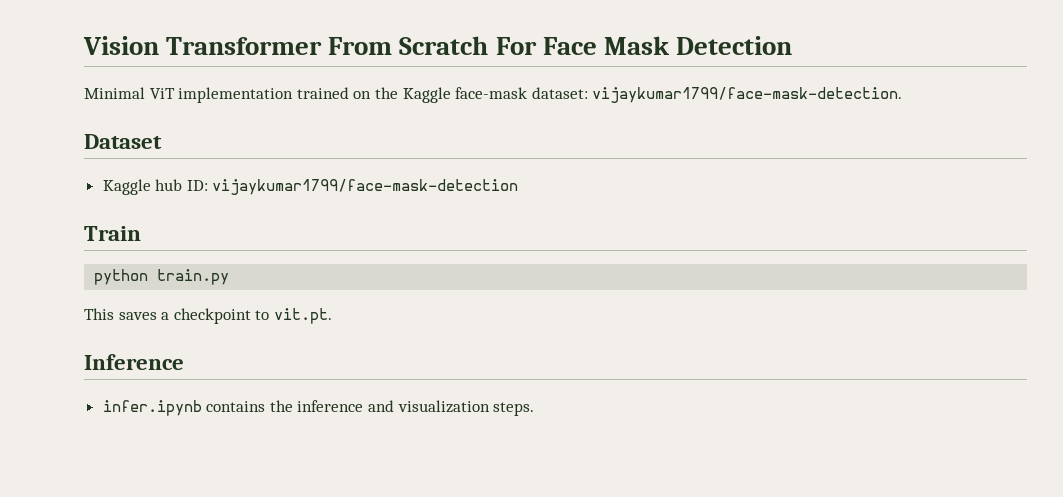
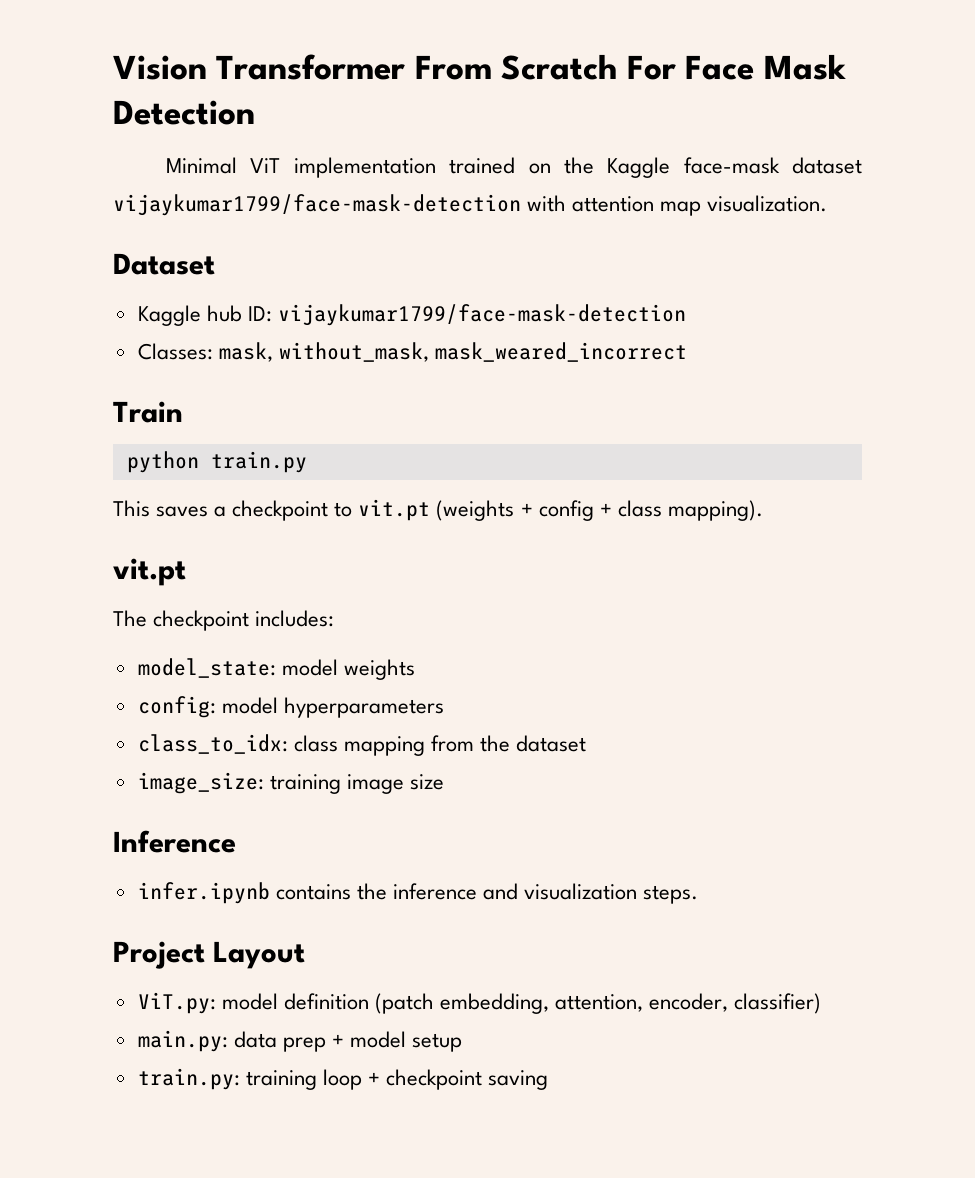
- Minimal ViT implementation trained on the Kaggle face-mask dataset: vijaykumar1799/face-mask-detection.
+ Minimal ViT implementation trained on the Kaggle face-mask dataset vijaykumar1799/face-mask-detection with attention map visualization.
+ Classes: mask, without_mask, mask_weared_incorrect
- This saves a checkpoint to vit.pt.
+ This saves a checkpoint to vit.pt (weights + config + class mapping).
+ vit.pt
+ The checkpoint includes:
+ model_state: model weights
+ config: model hyperparameters
+ class_to_idx: class mapping from the dataset
+ image_size: training image size
+ Project Layout
+ ViT.py: model definition (patch embedding, attention, encoder, classifier)
+ main.py: data prep + model setup
+ train.py: training loop + checkpoint saving

